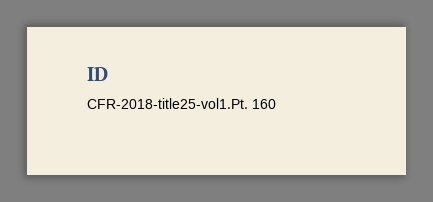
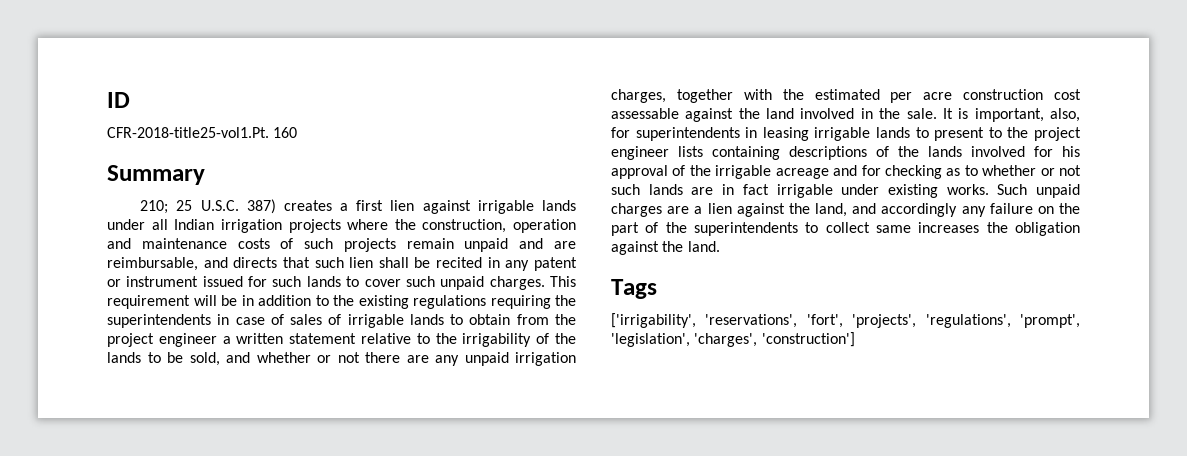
+ Summary
+ 210; 25 U.S.C. 387) creates a first lien against irrigable lands under all Indian irrigation projects where the construction, operation and maintenance costs of such projects remain unpaid and are reimbursable, and directs that such lien shall be recited in any patent or instrument issued for such lands to cover such unpaid charges. This requirement will be in addition to the existing regulations requiring the superintendents in case of sales of irrigable lands to obtain from the project engineer a written statement relative to the irrigability of the lands to be sold, and whether or not there are any unpaid irrigation charges, together with the estimated per acre construction cost assessable against the land involved in the sale. It is important, also, for superintendents in leasing irrigable lands to present to the project engineer lists containing descriptions of the lands involved for his approval of the irrigable acreage and for checking as to whether or not such lands are in fact irrigable under existing works. Such unpaid charges are a lien against the land, and accordingly any failure on the part of the superintendents to collect same increases the obligation against the land.
+ Tags
+ ['irrigability', 'reservations', 'fort', 'projects', 'regulations', 'prompt', 'legislation', 'charges', 'construction']

